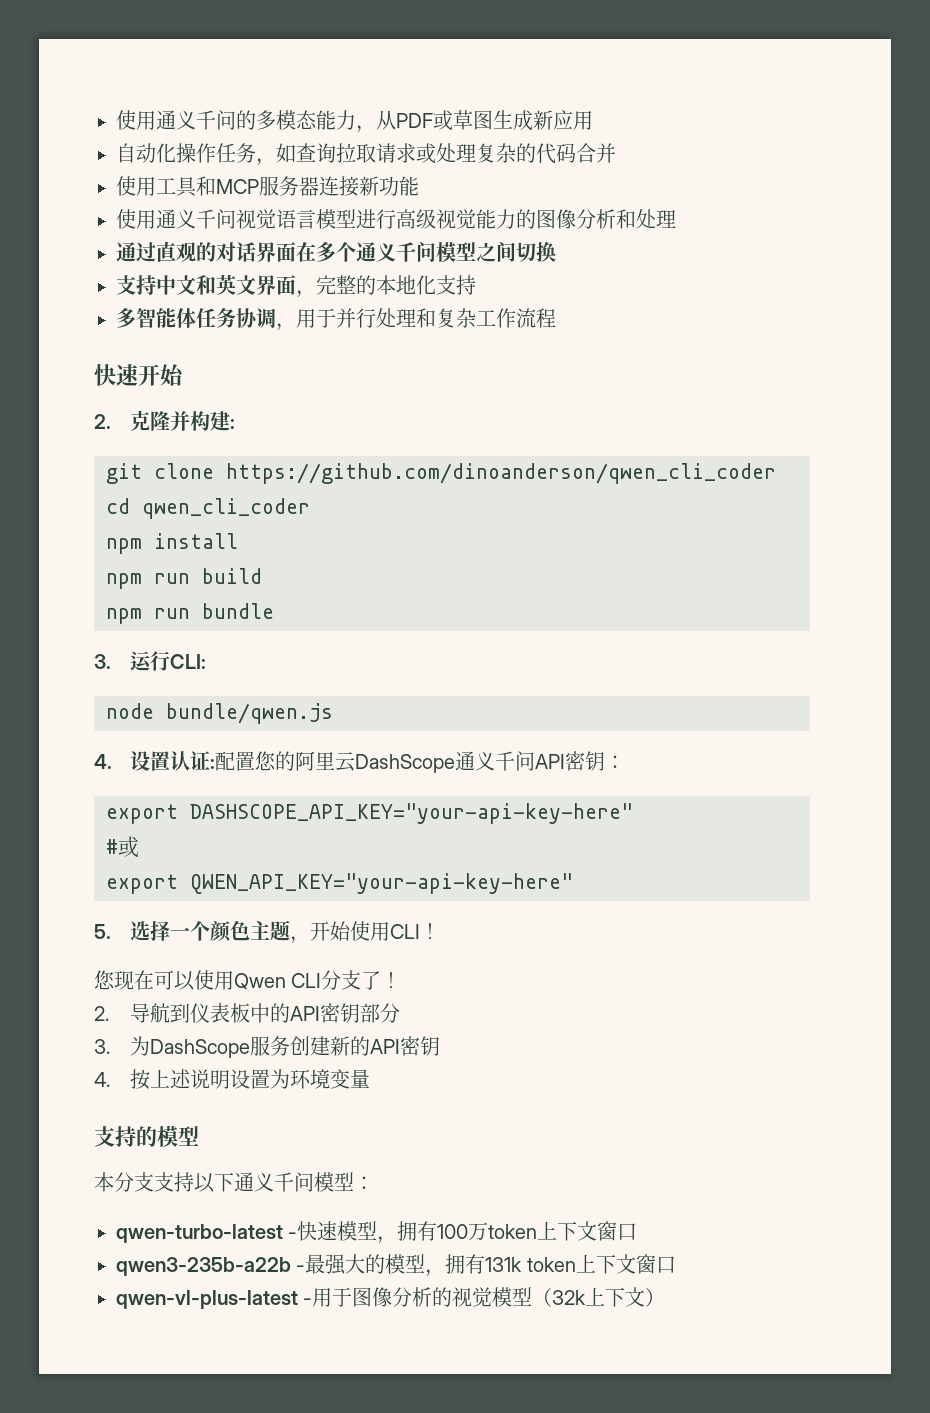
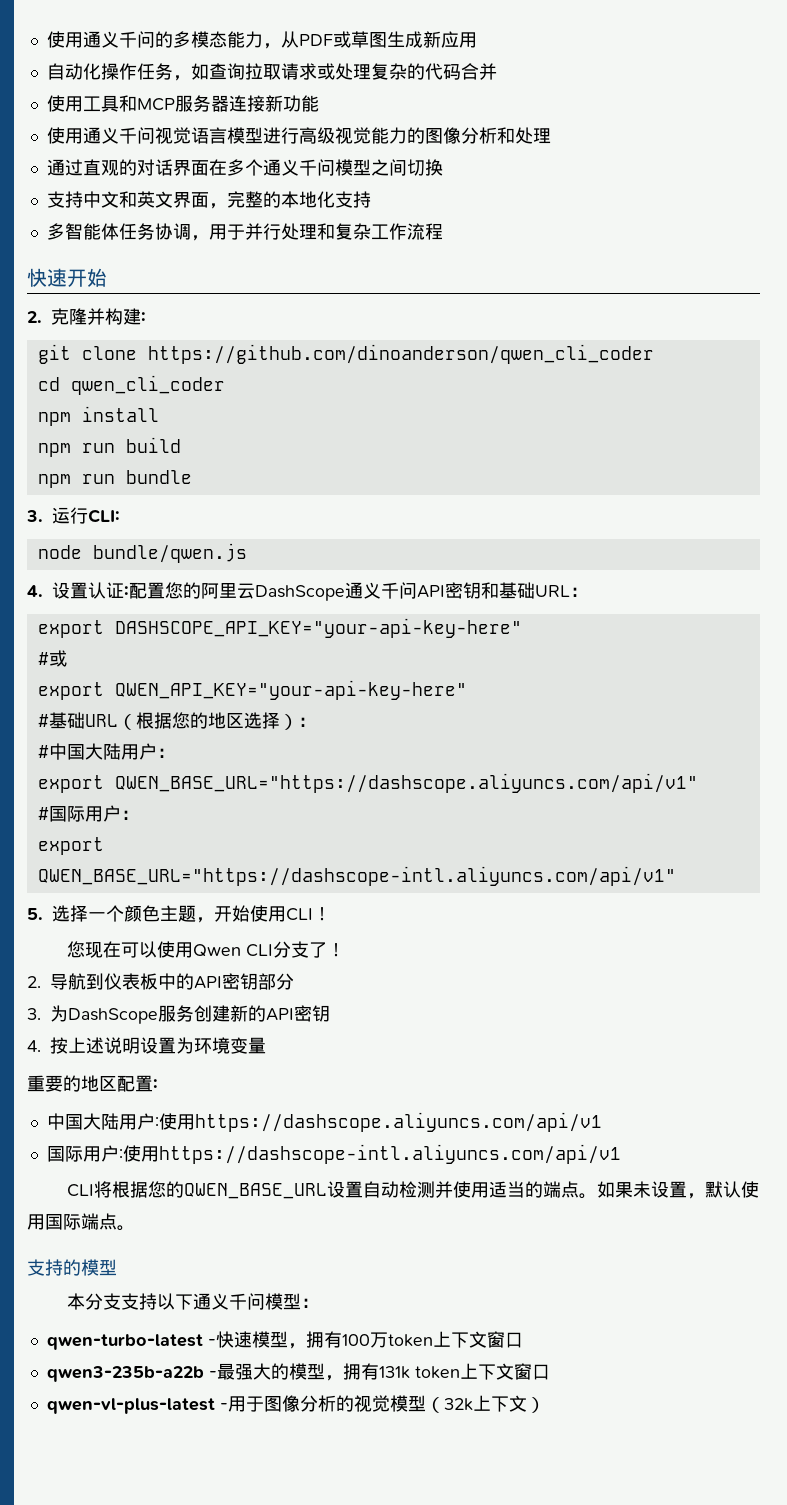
- 4.设置认证:配置您的阿里云DashScope通义千问API密钥：
+ 4.设置认证:配置您的阿里云DashScope通义千问API密钥和基础URL：
+ #基础URL（根据您的地区选择）：
+ #中国大陆用户：
+ export QWEN_BASE_URL="https://dashscope.aliyuncs.com/api/v1"
+ #国际用户：
+ export QWEN_BASE_URL="https://dashscope-intl.aliyuncs.com/api/v1"
+ 重要的地区配置:
+ 中国大陆用户:使用https://dashscope.aliyuncs.com/api/v1
+ 国际用户:使用https://dashscope-intl.aliyuncs.com/api/v1
+ CLI将根据您的QWEN_BASE_URL设置自动检测并使用适当的端点。如果未设置，默认使用国际端点。

